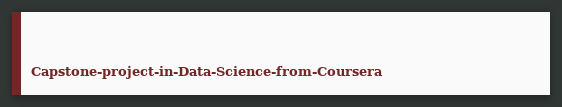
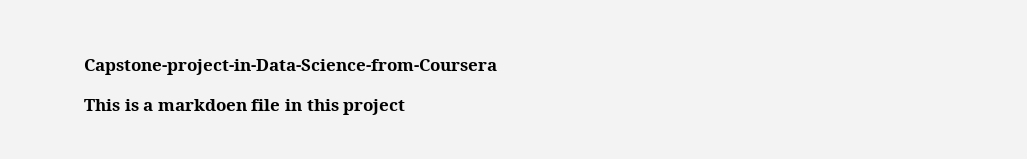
+ This is a markdoen file in this project

